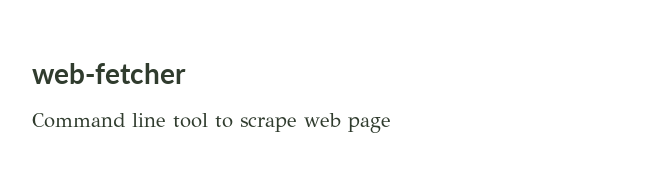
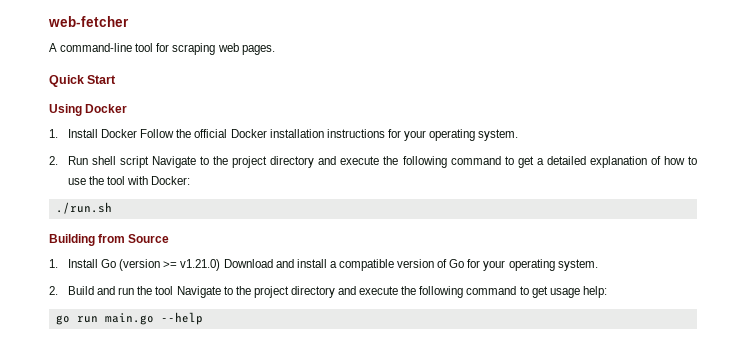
- Command line tool to scrape web page
+ A command-line tool for scraping web pages.
+ Quick Start
+ Using Docker
+ 1. Install Docker Follow the official Docker installation instructions for your operating system.
+ 2. Run shell script Navigate to the project directory and execute the following command to get a detailed explanation of how to use the tool with Docker:
+ ./run.sh
+ Building from Source
+ 1. Install Go (version >= v1.21.0) Download and install a compatible version of Go for your operating system.
+ 2. Build and run the tool Navigate to the project directory and execute the following command to get usage help:
+ go run main.go --help

